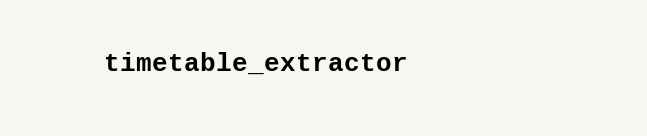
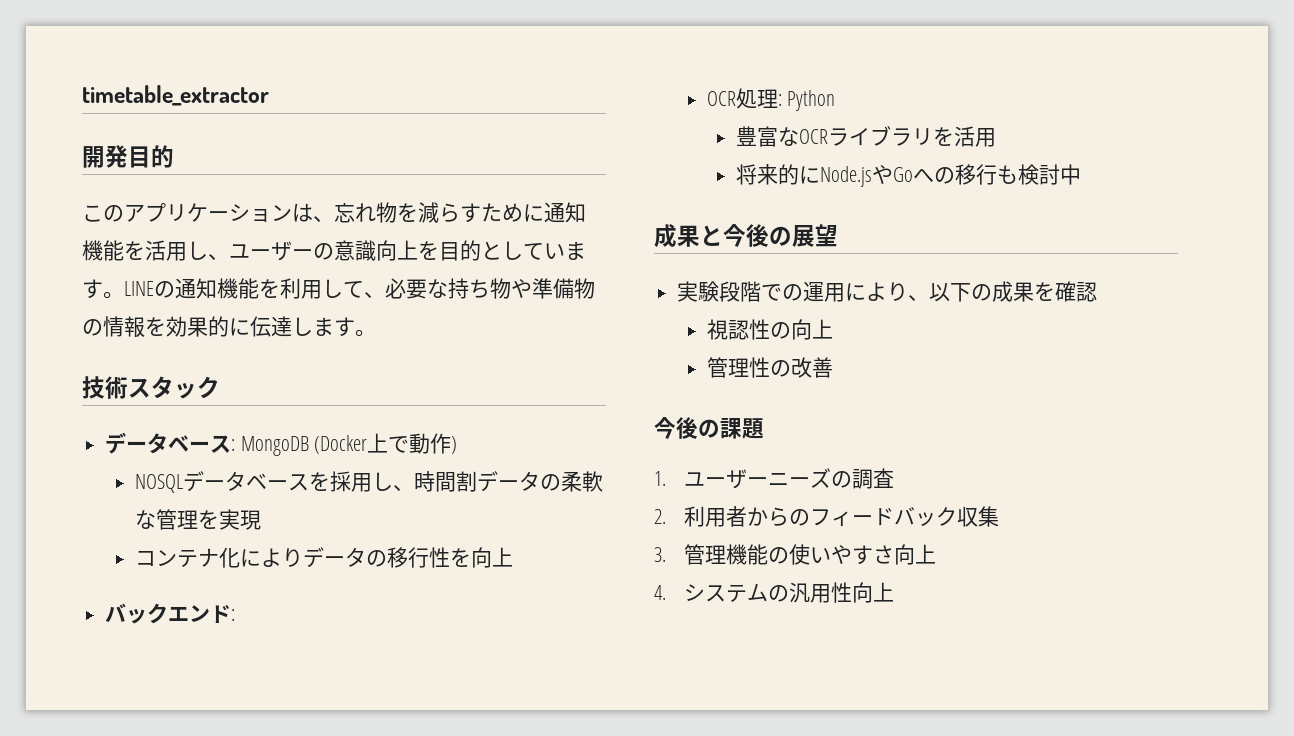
+ 開発目的
+ このアプリケーションは、忘れ物を減らすために通知機能を活用し、ユーザーの意識向上を目的としています。LINEの通知機能を利用して、必要な持ち物や準備物の情報を効果的に伝達します。
+ 技術スタック
+ データベース: MongoDB (Docker上で動作)
+ NOSQLデータベースを採用し、時間割データの柔軟な管理を実現
+ コンテナ化によりデータの移行性を向上
+ バックエンド:
+ OCR処理: Python
+ 豊富なOCRライブラリを活用
+ 将来的にNode.jsやGoへの移行も検討中
+ 成果と今後の展望
+ 実験段階での運用により、以下の成果を確認
+ 視認性の向上
+ 管理性の改善
+ 今後の課題
+ 1.ユーザーニーズの調査
+ 2.利用者からのフィードバック収集
+ 3.管理機能の使いやすさ向上
+ 4.システムの汎用性向上

